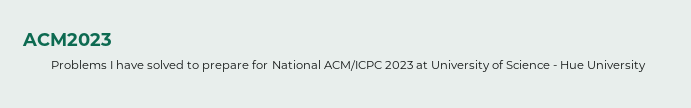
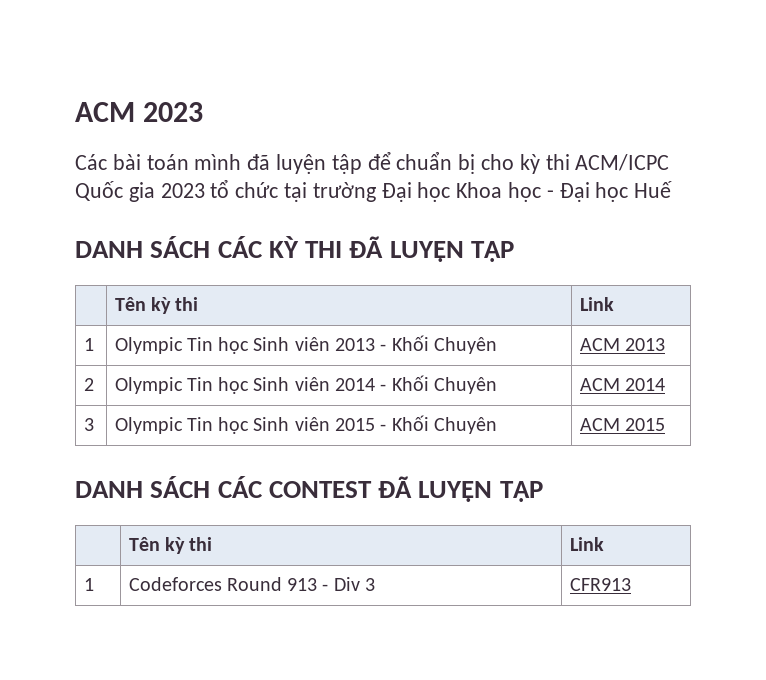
- ACM2023
- Problems I have solved to prepare for National ACM/ICPC 2023 at University of Science - Hue University
+ ACM 2023
+ Các bài toán mình đã luyện tập để chuẩn bị cho kỳ thi ACM/ICPC Quốc gia 2023 tổ chức tại trường Đại học Khoa học - Đại học Huế
+ DANH SÁCH CÁC KỲ THI ĐÃ LUYỆN TẬP
+ | Tên kỳ thi | Link
+ 1 | Olympic Tin học Sinh viên 2013 - Khối Chuyên | ACM 2013
+ 2 | Olympic Tin học Sinh viên 2014 - Khối Chuyên | ACM 2014
+ 3 | Olympic Tin học Sinh viên 2015 - Khối Chuyên | ACM 2015
+ DANH SÁCH CÁC CONTEST ĐÃ LUYỆN TẬP
+ | Tên kỳ thi | Link
+ 1 | Codeforces Round 913 - Div 3 | CFR913

